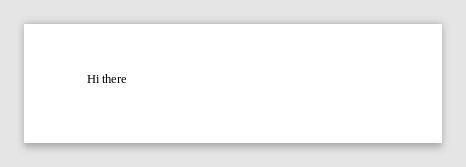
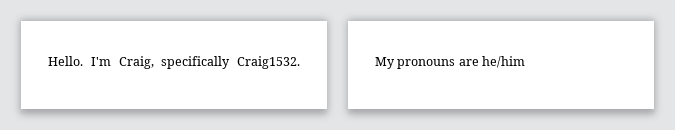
- Hi there
+ Hello. I'm Craig, specifically Craig1532. My pronouns are he/him

